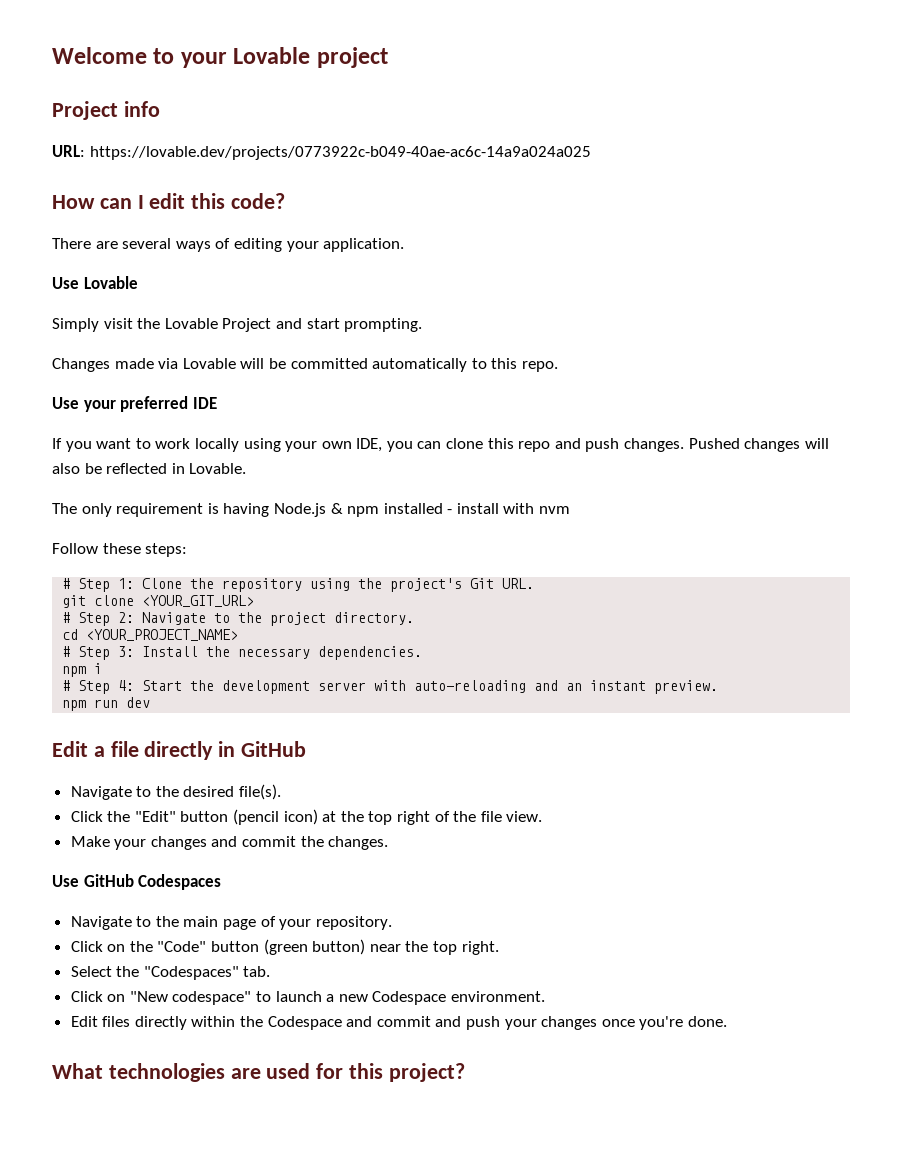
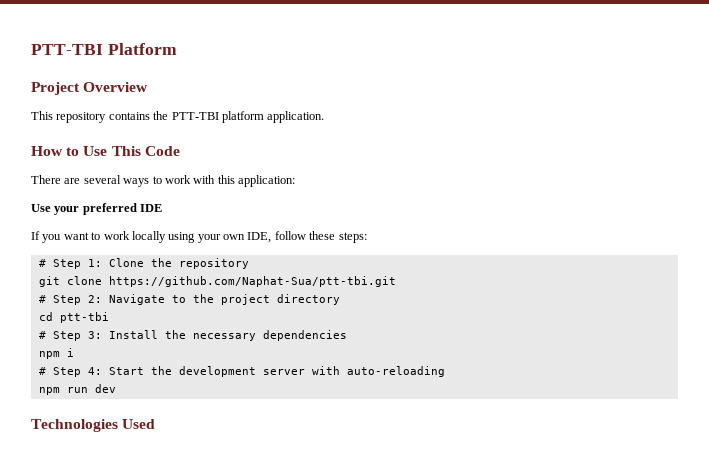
- Welcome to your Lovable project
- Project info
- URL: https://lovable.dev/projects/0773922c-b049-40ae-ac6c-14a9a024a025
- How can I edit this code?
- There are several ways of editing your application.
- Use Lovable
- Simply visit the Lovable Project and start prompting.
- Changes made via Lovable will be committed automatically to this repo.
+ PTT-TBI Platform
+ Project Overview
+ This repository contains the PTT-TBI platform application.
+ How to Use This Code
+ There are several ways to work with this application:
- If you want to work locally using your own IDE, you can clone this repo and push changes. Pushed changes will also be reflected in Lovable.
- The only requirement is having Node.js & npm installed - install with nvm
- Follow these steps:
+ If you want to work locally using your own IDE, follow these steps:
- # Step 1: Clone the repository using the project's Git URL.
+ # Step 1: Clone the repository
- git clone <YOUR_GIT_URL>
+ git clone https://github.com/Naphat-Sua/ptt-tbi.git
- # Step 2: Navigate to the project directory.
+ # Step 2: Navigate to the project directory
- cd <YOUR_PROJECT_NAME>
+ cd ptt-tbi
- # Step 3: Install the necessary dependencies.
+ # Step 3: Install the necessary dependencies
- # Step 4: Start the development server with auto-reloading and an instant preview.
+ # Step 4: Start the development server with auto-reloading
- Edit a file directly in GitHub
- Navigate to the desired file(s).
- Click the "Edit" button (pencil icon) at the top right of the file view.
- Make your changes and commit the changes.
- Use GitHub Codespaces
- Navigate to the main page of your repository.
- Click on the "Code" button (green button) near the top right.
- Select the "Codespaces" tab.
- Click on "New codespace" to launch a new Codespace environment.
- Edit files directly within the Codespace and commit and push your changes once you're done.
- What technologies are used for this project?
+ Technologies Used

